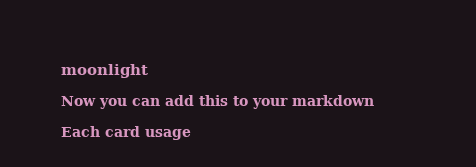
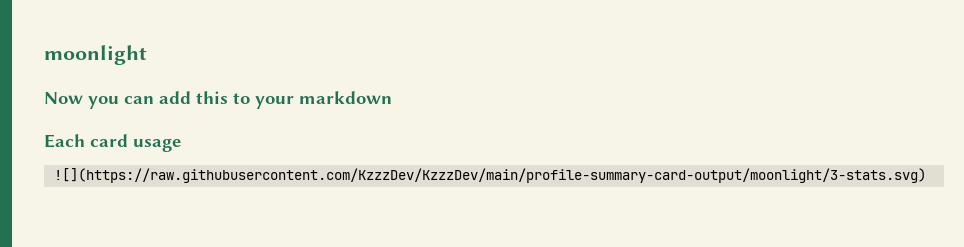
+ ![](https://raw.githubusercontent.com/KzzzDev/KzzzDev/main/profile-summary-card-output/moonlight/3-stats.svg)

